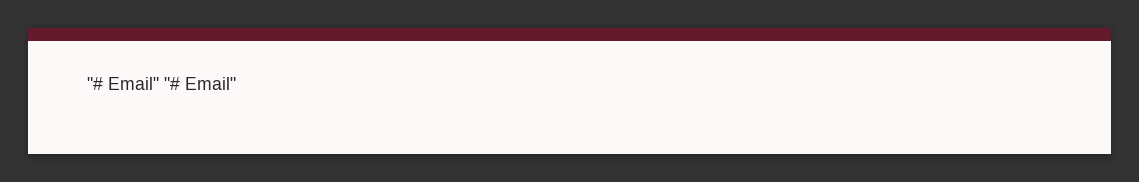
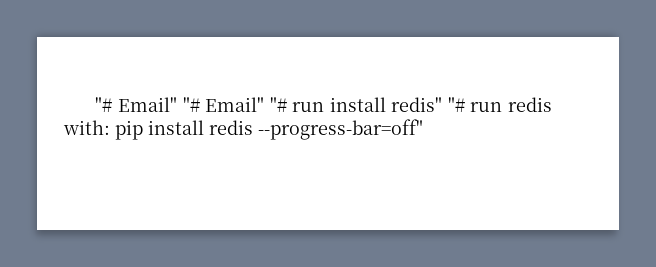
- "# Email" "# Email"
+ "# Email" "# Email" "# run install redis" "# run redis with: pip install redis --progress-bar=off"

